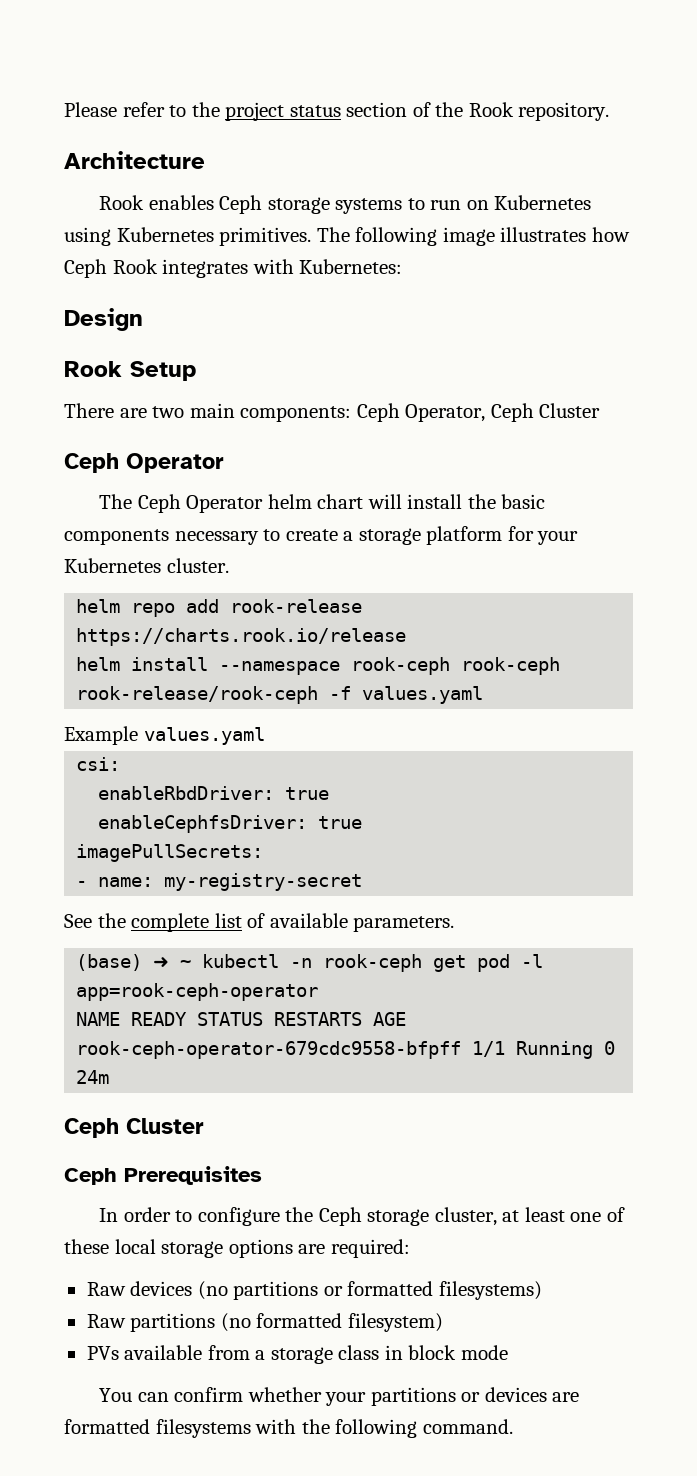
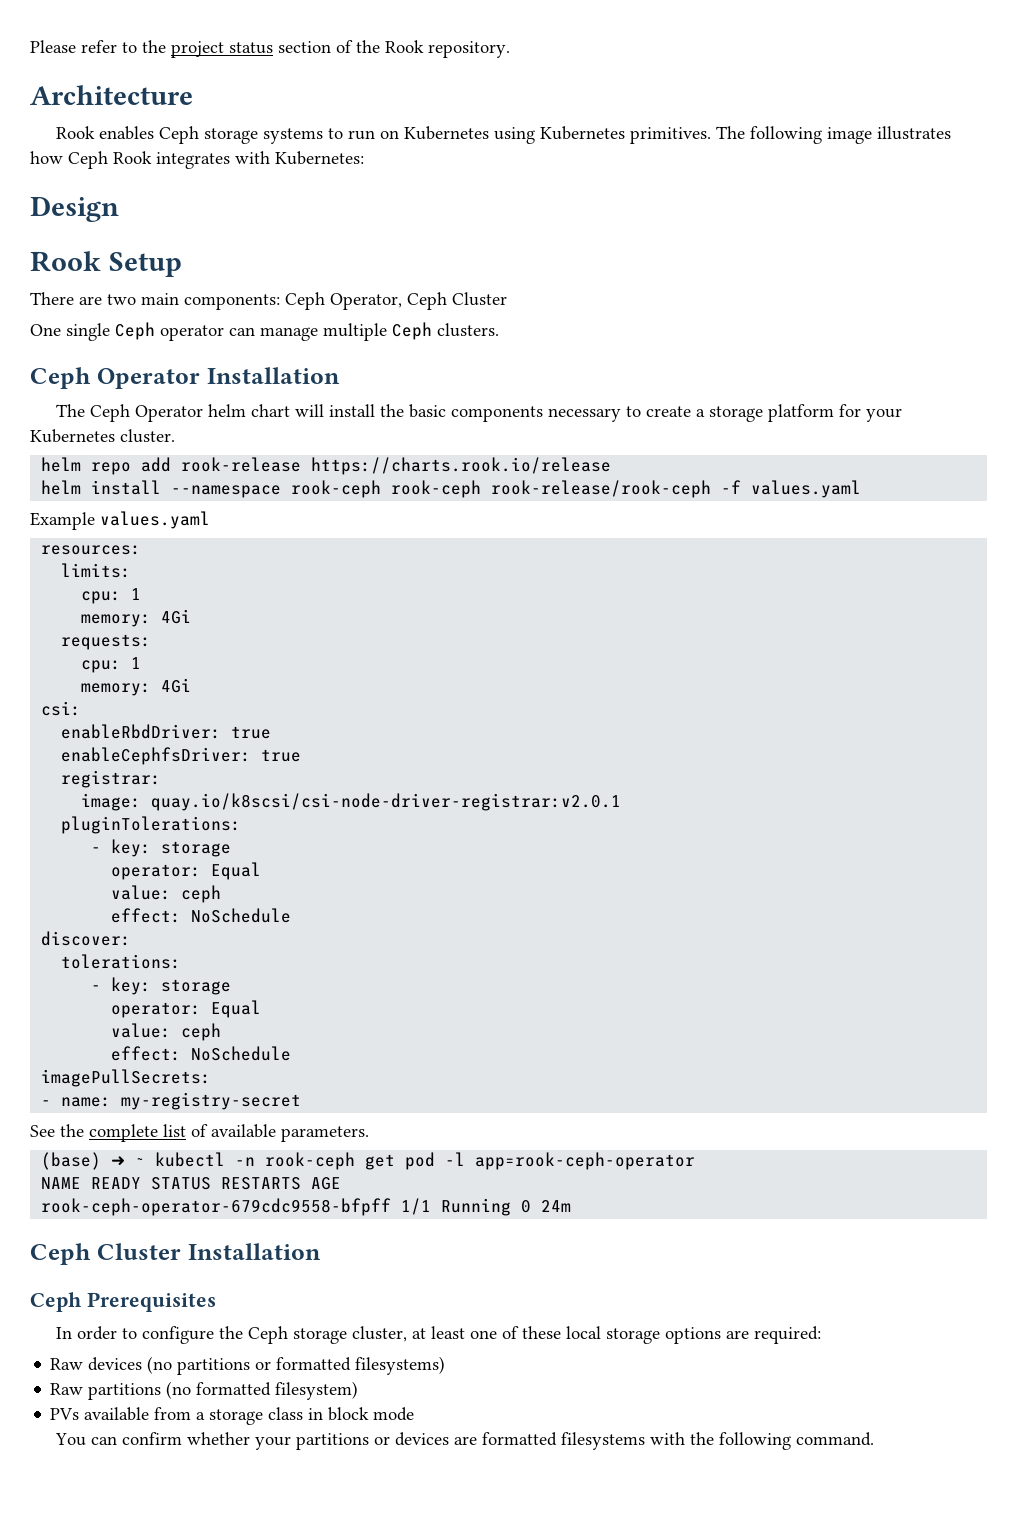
  There are two main components: Ceph Operator, Ceph Cluster
- Ceph Operator
+ One single Ceph operator can manage multiple Ceph clusters.
+ Ceph Operator Installation
+ resources:
+ limits:
+ cpu: 1
+ memory: 4Gi
+ requests:
+ cpu: 1
+ memory: 4Gi
+ registrar:
+ image: quay.io/k8scsi/csi-node-driver-registrar:v2.0.1
+ pluginTolerations:
+ - key: storage
+ operator: Equal
+ value: ceph
+ effect: NoSchedule
+ discover:
+ tolerations:
+ - key: storage
+ operator: Equal
+ value: ceph
+ effect: NoSchedule
  rook-ceph-operator-679cdc9558-bfpff 1/1 Running 0 24m
- Ceph Cluster
+ Ceph Cluster Installation

